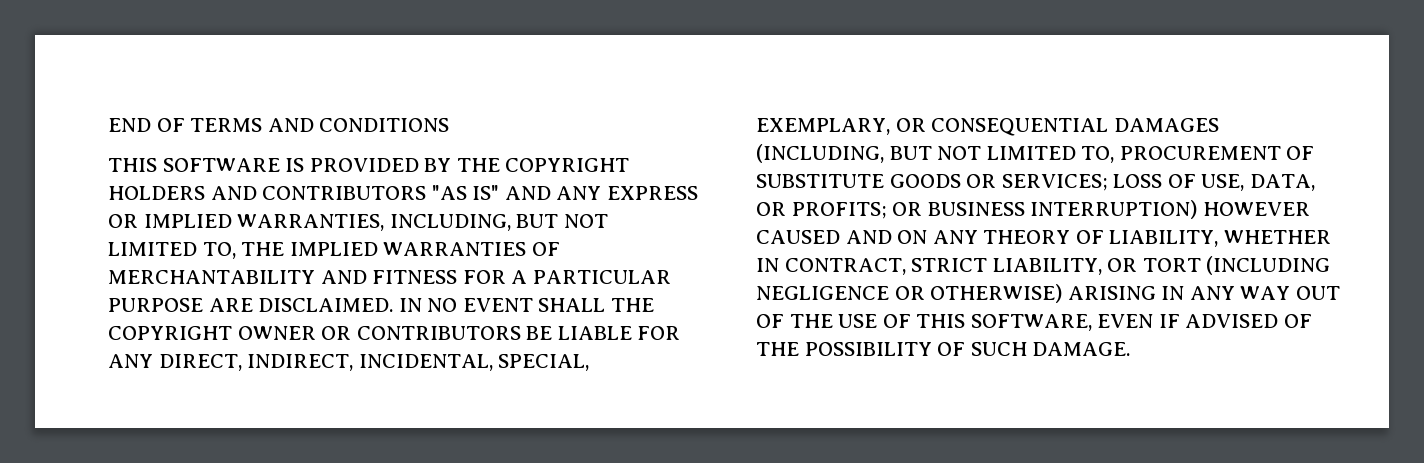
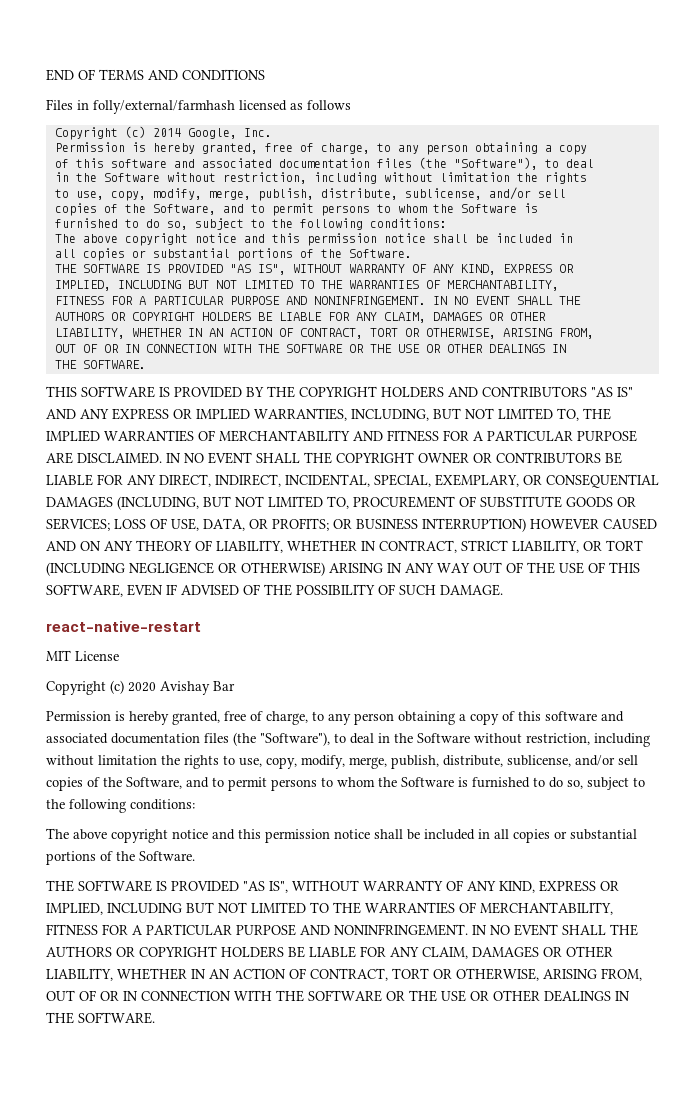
+ Files in folly/external/farmhash licensed as follows
+ Copyright (c) 2014 Google, Inc.
+ Permission is hereby granted, free of charge, to any person obtaining a copy
+ of this software and associated documentation files (the "Software"), to deal
+ in the Software without restriction, including without limitation the rights
+ to use, copy, modify, merge, publish, distribute, sublicense, and/or sell
+ copies of the Software, and to permit persons to whom the Software is
+ furnished to do so, subject to the following conditions:
+ The above copyright notice and this permission notice shall be included in
+ all copies or substantial portions of the Software.
+ THE SOFTWARE IS PROVIDED "AS IS", WITHOUT WARRANTY OF ANY KIND, EXPRESS OR
+ IMPLIED, INCLUDING BUT NOT LIMITED TO THE WARRANTIES OF MERCHANTABILITY,
+ FITNESS FOR A PARTICULAR PURPOSE AND NONINFRINGEMENT. IN NO EVENT SHALL THE
+ AUTHORS OR COPYRIGHT HOLDERS BE LIABLE FOR ANY CLAIM, DAMAGES OR OTHER
+ LIABILITY, WHETHER IN AN ACTION OF CONTRACT, TORT OR OTHERWISE, ARISING FROM,
+ OUT OF OR IN CONNECTION WITH THE SOFTWARE OR THE USE OR OTHER DEALINGS IN
+ THE SOFTWARE.
+ react-native-restart
+ MIT License
+ Copyright (c) 2020 Avishay Bar
+ Permission is hereby granted, free of charge, to any person obtaining a copy of this software and associated documentation files (the "Software"), to deal in the Software without restriction, including without limitation the rights to use, copy, modify, merge, publish, distribute, sublicense, and/or sell copies of the Software, and to permit persons to whom the Software is furnished to do so, subject to the following conditions:
+ The above copyright notice and this permission notice shall be included in all copies or substantial portions of the Software.
+ THE SOFTWARE IS PROVIDED "AS IS", WITHOUT WARRANTY OF ANY KIND, EXPRESS OR IMPLIED, INCLUDING BUT NOT LIMITED TO THE WARRANTIES OF MERCHANTABILITY, FITNESS FOR A PARTICULAR PURPOSE AND NONINFRINGEMENT. IN NO EVENT SHALL THE AUTHORS OR COPYRIGHT HOLDERS BE LIABLE FOR ANY CLAIM, DAMAGES OR OTHER LIABILITY, WHETHER IN AN ACTION OF CONTRACT, TORT OR OTHERWISE, ARISING FROM, OUT OF OR IN CONNECTION WITH THE SOFTWARE OR THE USE OR OTHER DEALINGS IN THE SOFTWARE.

